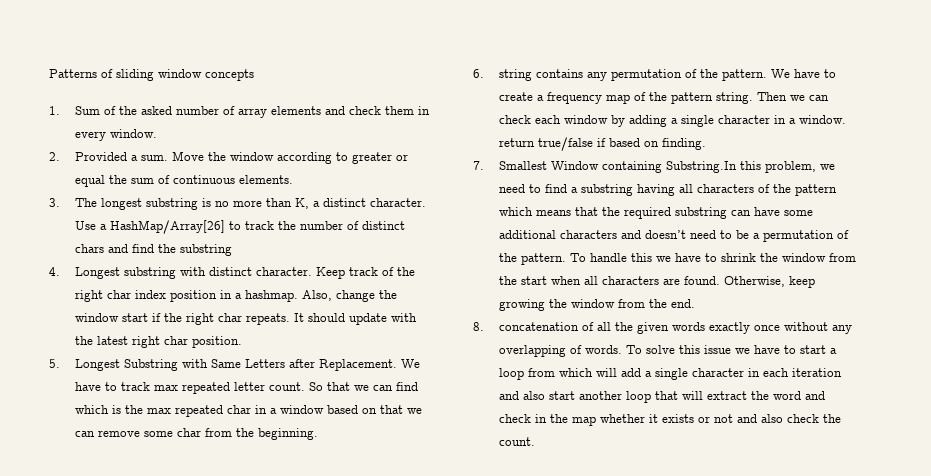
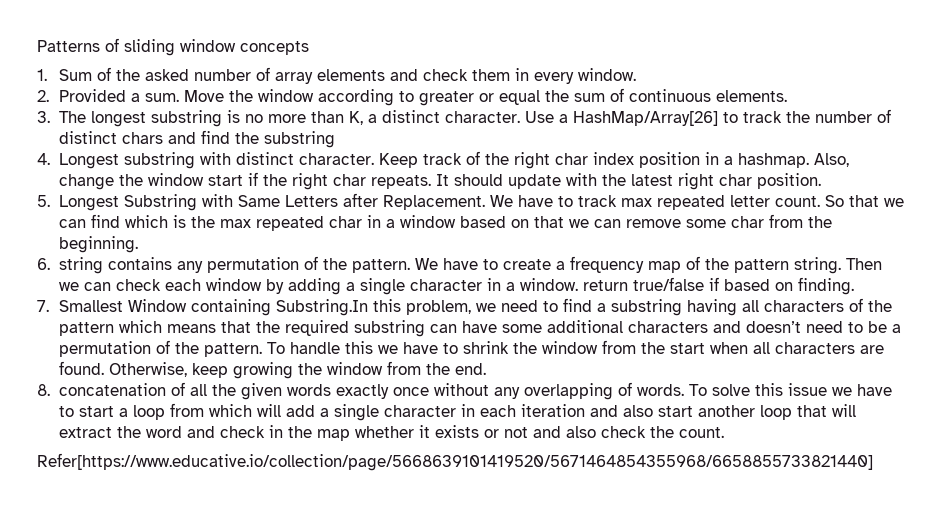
+ Refer[https://www.educative.io/collection/page/5668639101419520/5671464854355968/6658855733821440]

